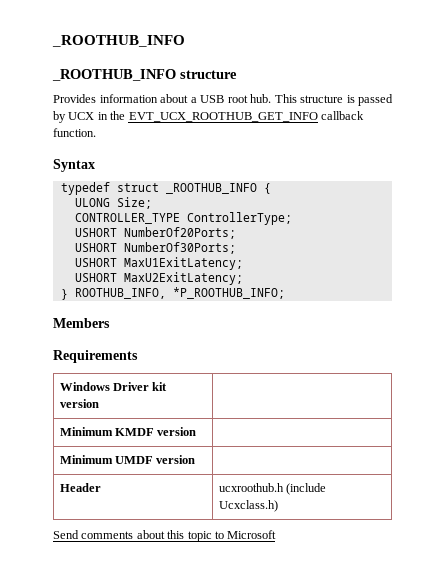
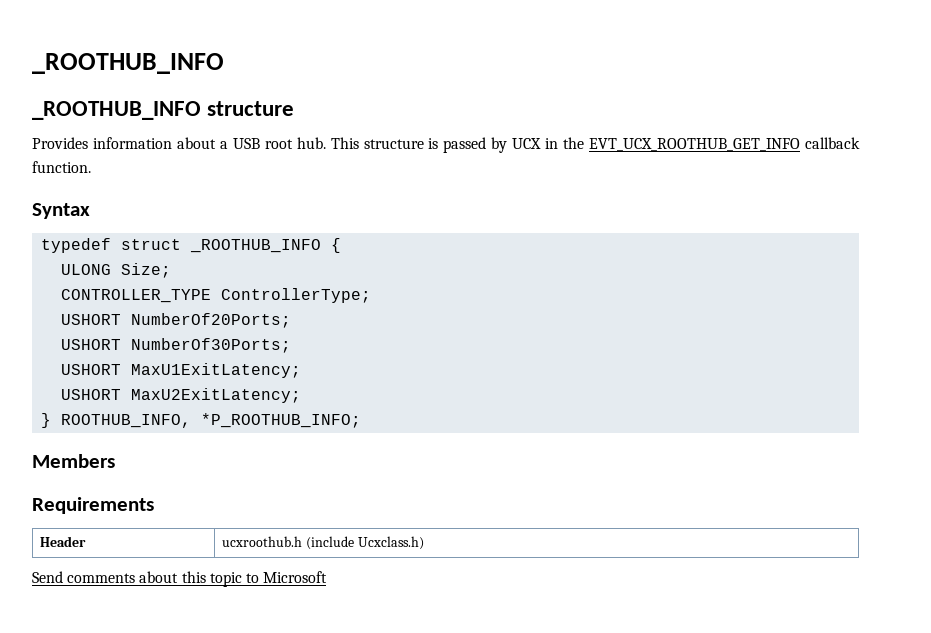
- Windows Driver kit version |
- Minimum KMDF version |
- Minimum UMDF version |

